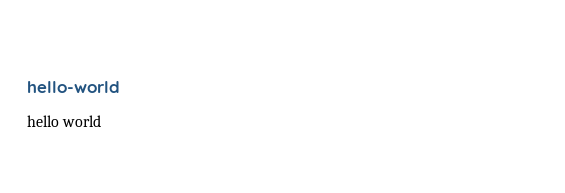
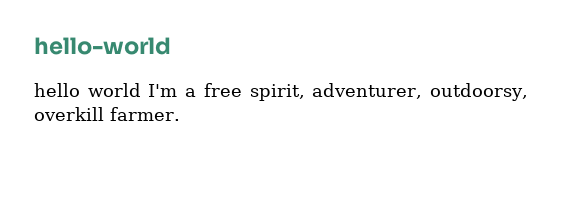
- hello world
+ hello world I'm a free spirit, adventurer, outdoorsy, overkill farmer.

